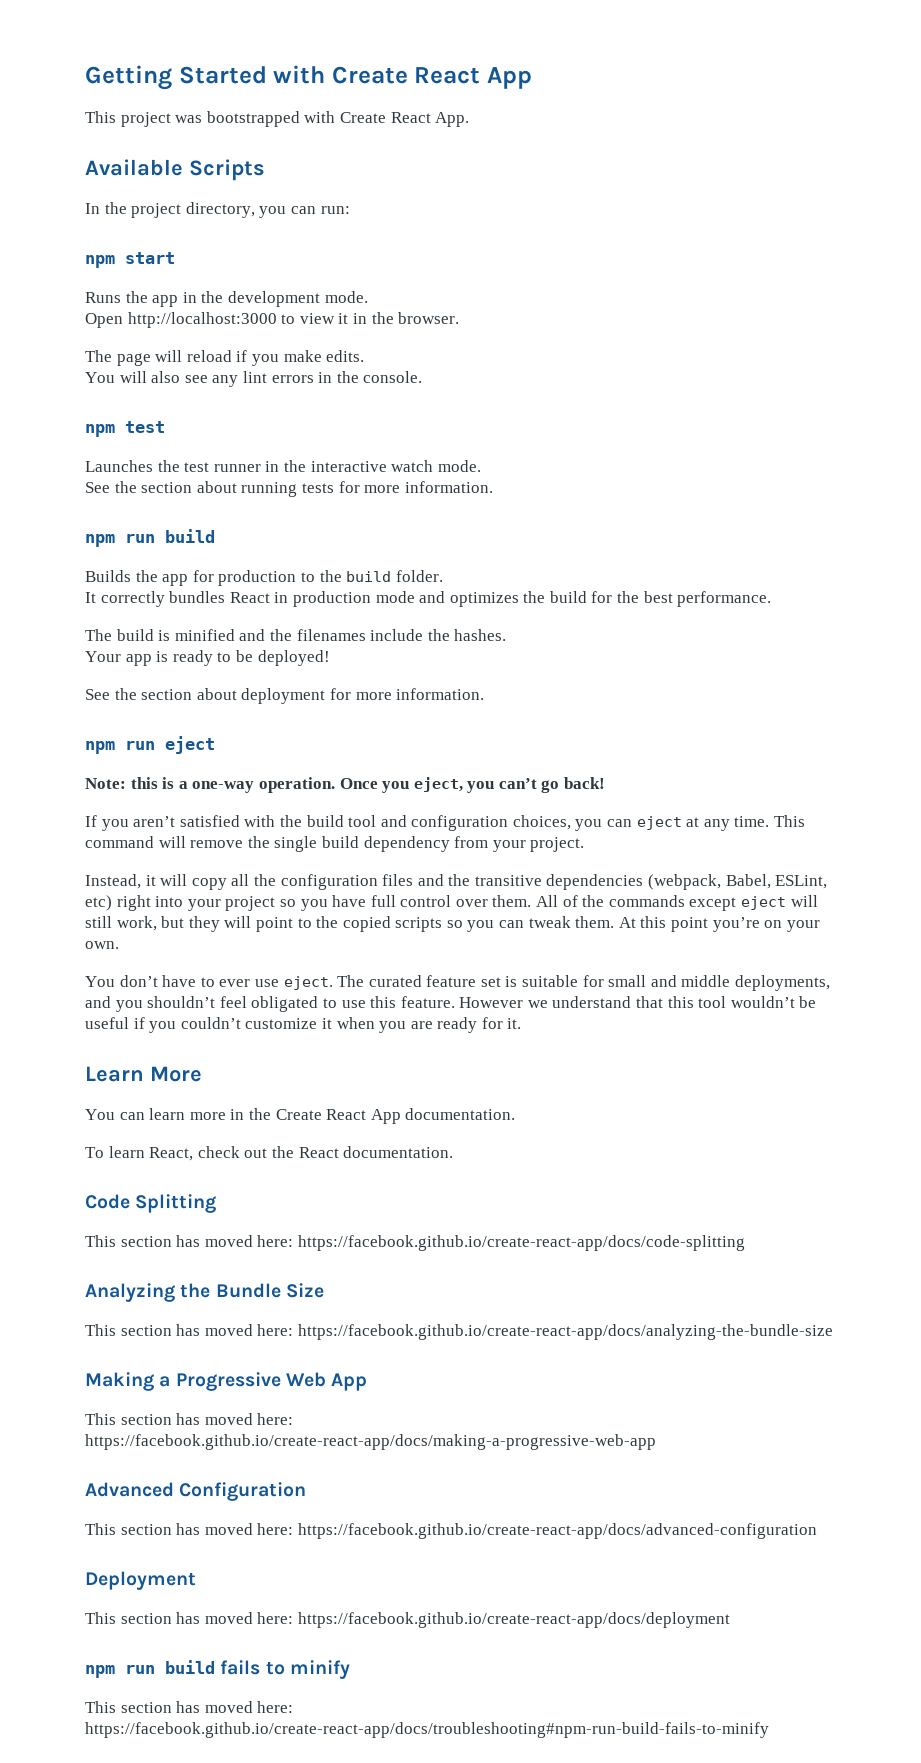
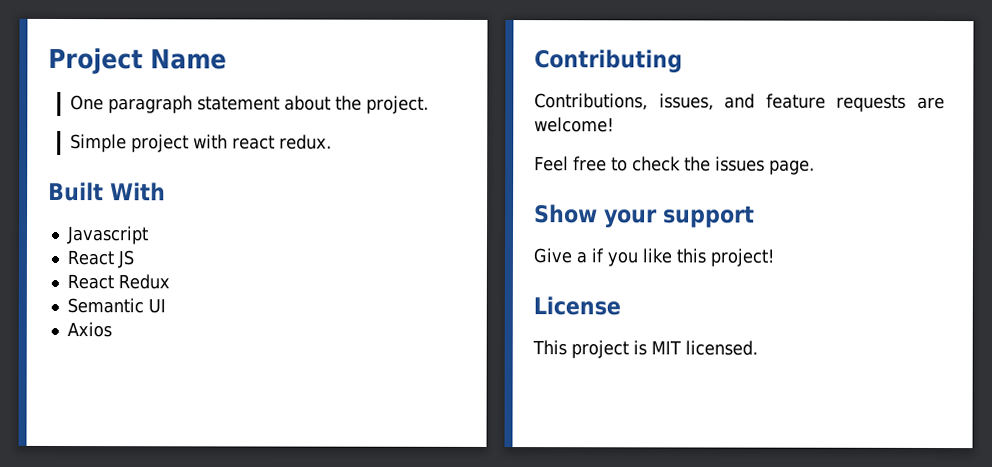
- Getting Started with Create React App
- This project was bootstrapped with Create React App.
- Available Scripts
- In the project directory, you can run:
- npm start
- Runs the app in the development mode.
- Open http://localhost:3000 to view it in the browser.
- The page will reload if you make edits.
- You will also see any lint errors in the console.
- npm test
- Launches the test runner in the interactive watch mode.
- See the section about running tests for more information.
- npm run build
- Builds the app for production to the build folder.
- It correctly bundles React in production mode and optimizes the build for the best performance.
- The build is minified and the filenames include the hashes.
- Your app is ready to be deployed!
- See the section about deployment for more information.
- npm run eject
- Note: this is a one-way operation. Once you eject, you can’t go back!
- If you aren’t satisfied with the build tool and configuration choices, you can eject at any time. This command will remove the single build dependency from your project.
- Instead, it will copy all the configuration files and the transitive dependencies (webpack, Babel, ESLint, etc) right into your project so you have full control over them. All of the commands except eject will still work, but they will point to the copied scripts so you can tweak them. At this point you’re on your own.
- You don’t have to ever use eject. The curated feature set is suitable for small and middle deployments, and you shouldn’t feel obligated to use this feature. However we understand that this tool wouldn’t be useful if you couldn’t customize it when you are ready for it.
- Learn More
- You can learn more in the Create React App documentation.
- To learn React, check out the React documentation.
- Code Splitting
- This section has moved here: https://facebook.github.io/create-react-app/docs/code-splitting
- Analyzing the Bundle Size
- This section has moved here: https://facebook.github.io/create-react-app/docs/analyzing-the-bundle-size
- Making a Progressive Web App
- This section has moved here: https://facebook.github.io/create-react-app/docs/making-a-progressive-web-app
- Advanced Configuration
- This section has moved here: https://facebook.github.io/create-react-app/docs/advanced-configuration
- Deployment
- This section has moved here: https://facebook.github.io/create-react-app/docs/deployment
- npm run build fails to minify
- This section has moved here: https://facebook.github.io/create-react-app/docs/troubleshooting#npm-run-build-fails-to-minify
+ Project Name
+ One paragraph statement about the project.
+ Simple project with react redux.
+ Built With
+ Javascript
+ React JS
+ React Redux
+ Semantic UI
+ Axios
+ Contributing
+ Contributions, issues, and feature requests are welcome!
+ Feel free to check the issues page.
+ Show your support
+ Give a if you like this project!
+ License
+ This project is MIT licensed.

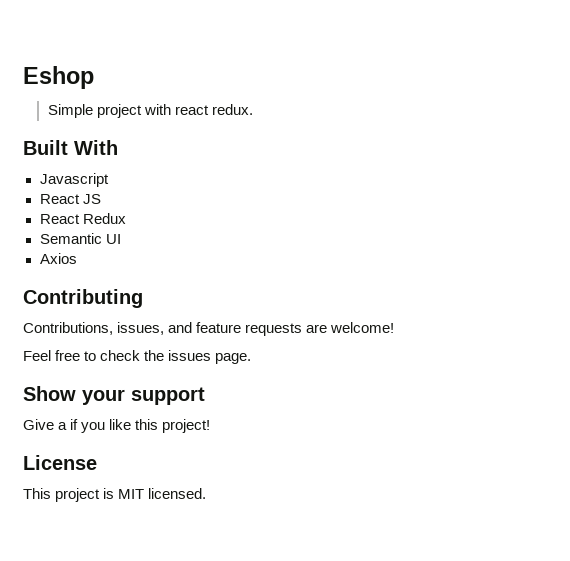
- Project Name
- One paragraph statement about the project.
+ Eshop

